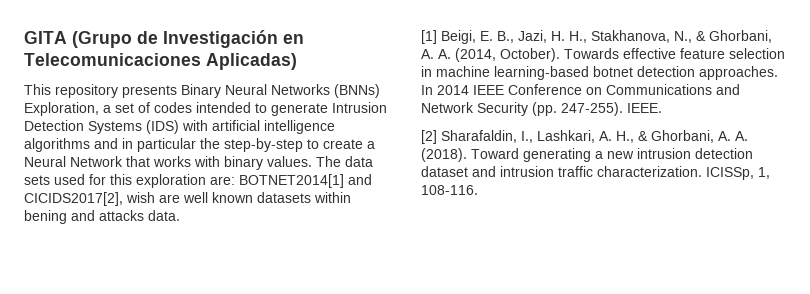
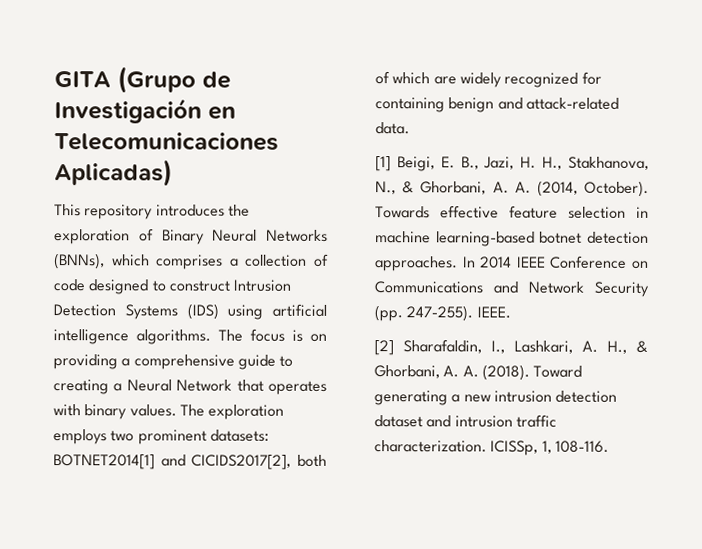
- This repository presents Binary Neural Networks (BNNs) Exploration, a set of codes intended to generate Intrusion Detection Systems (IDS) with artificial intelligence algorithms and in particular the step-by-step to create a Neural Network that works with binary values.
+ This repository introduces the exploration of Binary Neural Networks (BNNs), which comprises a collection of code designed to construct Intrusion Detection Systems (IDS) using artificial intelligence algorithms. The focus is on providing a comprehensive guide to creating a Neural Network that operates with binary values.
- The data sets used for this exploration are: BOTNET2014[1] and CICIDS2017[2], wish are well known datasets within bening and attacks data.
+ The exploration employs two prominent datasets: BOTNET2014[1] and CICIDS2017[2], both of which are widely recognized for containing benign and attack-related data.

